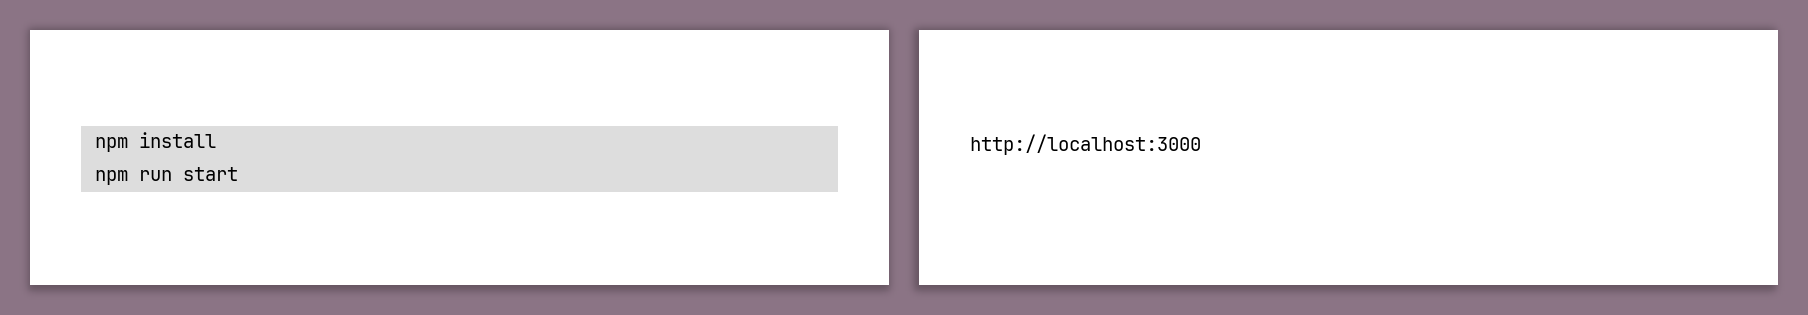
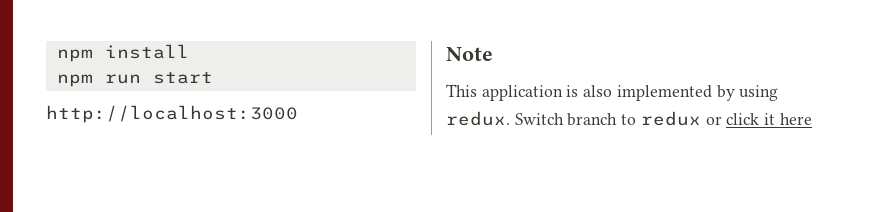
+ Note
+ This application is also implemented by using redux. Switch branch to redux or click it here

